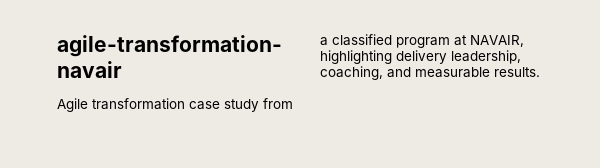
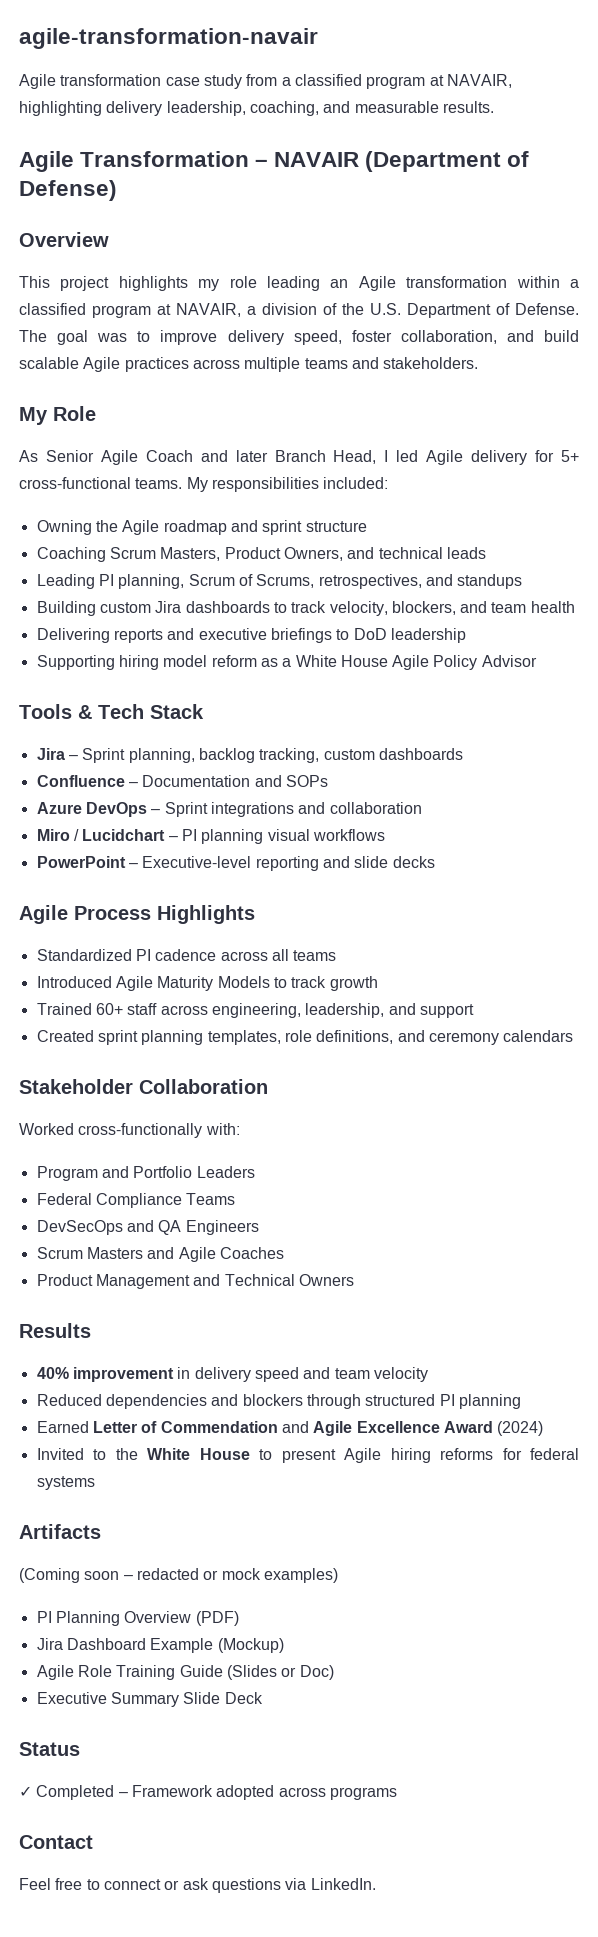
+ Agile Transformation – NAVAIR (Department of Defense)
+ Overview
+ This project highlights my role leading an Agile transformation within a classified program at NAVAIR, a division of the U.S. Department of Defense. The goal was to improve delivery speed, foster collaboration, and build scalable Agile practices across multiple teams and stakeholders.
+ My Role
+ As Senior Agile Coach and later Branch Head, I led Agile delivery for 5+ cross-functional teams. My responsibilities included:
+ Owning the Agile roadmap and sprint structure
+ Coaching Scrum Masters, Product Owners, and technical leads
+ Leading PI planning, Scrum of Scrums, retrospectives, and standups
+ Building custom Jira dashboards to track velocity, blockers, and team health
+ Delivering reports and executive briefings to DoD leadership
+ Supporting hiring model reform as a White House Agile Policy Advisor
+ Tools & Tech Stack
+ Jira – Sprint planning, backlog tracking, custom dashboards
+ Confluence – Documentation and SOPs
+ Azure DevOps – Sprint integrations and collaboration
+ Miro / Lucidchart – PI planning visual workflows
+ PowerPoint – Executive-level reporting and slide decks
+ Agile Process Highlights
+ Standardized PI cadence across all teams
+ Introduced Agile Maturity Models to track growth
+ Trained 60+ staff across engineering, leadership, and support
+ Created sprint planning templates, role definitions, and ceremony calendars
+ Stakeholder Collaboration
+ Worked cross-functionally with:
+ Program and Portfolio Leaders
+ Federal Compliance Teams
+ DevSecOps and QA Engineers
+ Scrum Masters and Agile Coaches
+ Product Management and Technical Owners
+ Results
+ 40% improvement in delivery speed and team velocity
+ Reduced dependencies and blockers through structured PI planning
+ Earned Letter of Commendation and Agile Excellence Award (2024)
+ Invited to the White House to present Agile hiring reforms for federal systems
+ Artifacts
+ (Coming soon – redacted or mock examples)
+ PI Planning Overview (PDF)
+ Jira Dashboard Example (Mockup)
+ Agile Role Training Guide (Slides or Doc)
+ Executive Summary Slide Deck
+ Status
+ ✓ Completed – Framework adopted across programs
+ Contact
+ Feel free to connect or ask questions via LinkedIn.

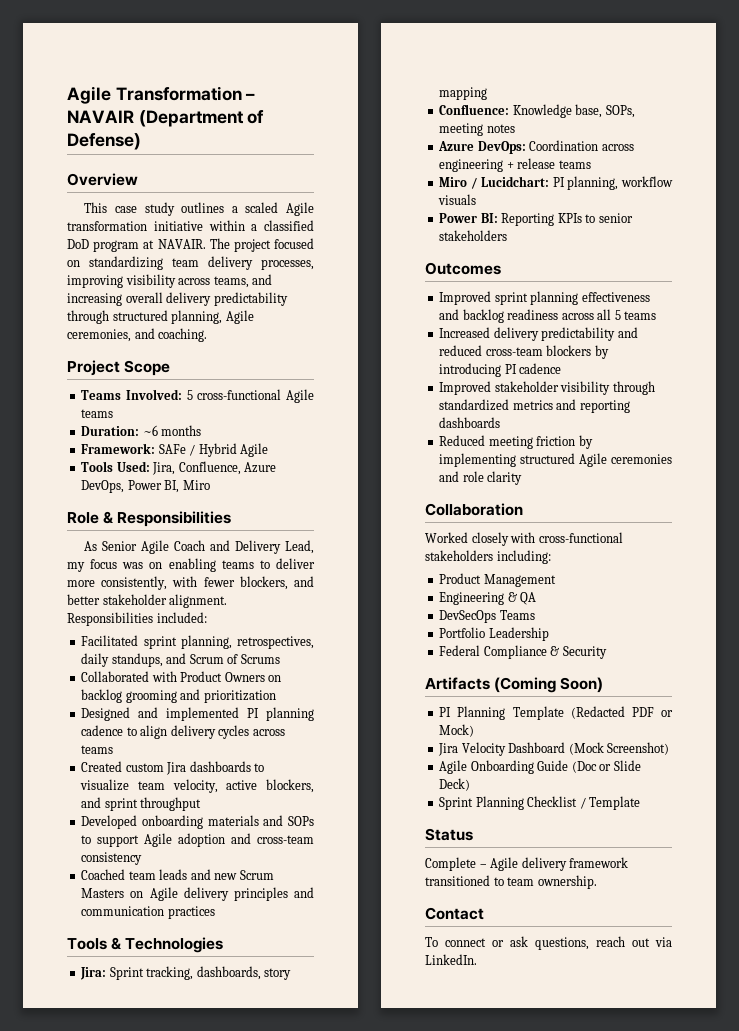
- agile-transformation-navair
- Agile transformation case study from a classified program at NAVAIR, highlighting delivery leadership, coaching, and measurable results.
- This project highlights my role leading an Agile transformation within a classified program at NAVAIR, a division of the U.S. Department of Defense. The goal was to improve delivery speed, foster collaboration, and build scalable Agile practices across multiple teams and stakeholders.
- My Role
+ This case study outlines a scaled Agile transformation initiative within a classified DoD program at NAVAIR. The project focused on standardizing team delivery processes, improving visibility across teams, and increasing overall delivery predictability through structured planning, Agile ceremonies, and coaching.
+ Project Scope
+ Teams Involved: 5 cross-functional Agile teams
+ Duration: ~6 months
+ Framework: SAFe / Hybrid Agile
+ Tools Used: Jira, Confluence, Azure DevOps, Power BI, Miro
+ Role & Responsibilities
- As Senior Agile Coach and later Branch Head, I led Agile delivery for 5+ cross-functional teams. My responsibilities included:
- Owning the Agile roadmap and sprint structure
- Coaching Scrum Masters, Product Owners, and technical leads
- Leading PI planning, Scrum of Scrums, retrospectives, and standups
- Building custom Jira dashboards to track velocity, blockers, and team health
- Delivering reports and executive briefings to DoD leadership
- Supporting hiring model reform as a White House Agile Policy Advisor
- Tools & Tech Stack
- Jira – Sprint planning, backlog tracking, custom dashboards
- Confluence – Documentation and SOPs
- Azure DevOps – Sprint integrations and collaboration
- Miro / Lucidchart – PI planning visual workflows
- PowerPoint – Executive-level reporting and slide decks
- Agile Process Highlights
- Standardized PI cadence across all teams
- Introduced Agile Maturity Models to track growth
- Trained 60+ staff across engineering, leadership, and support
- Created sprint planning templates, role definitions, and ceremony calendars
- Stakeholder Collaboration
- Worked cross-functionally with:
- Program and Portfolio Leaders
- Federal Compliance Teams
- DevSecOps and QA Engineers
- Scrum Masters and Agile Coaches
- Product Management and Technical Owners
- Results
- 40% improvement in delivery speed and team velocity
- Reduced dependencies and blockers through structured PI planning
- Earned Letter of Commendation and Agile Excellence Award (2024)
- Invited to the White House to present Agile hiring reforms for federal systems
- Artifacts
- (Coming soon – redacted or mock examples)
- PI Planning Overview (PDF)
- Jira Dashboard Example (Mockup)
- Agile Role Training Guide (Slides or Doc)
- Executive Summary Slide Deck
+ As Senior Agile Coach and Delivery Lead, my focus was on enabling teams to deliver more consistently, with fewer blockers, and better stakeholder alignment. Responsibilities included:
+ Facilitated sprint planning, retrospectives, daily standups, and Scrum of Scrums
+ Collaborated with Product Owners on backlog grooming and prioritization
+ Designed and implemented PI planning cadence to align delivery cycles across teams
+ Created custom Jira dashboards to visualize team velocity, active blockers, and sprint throughput
+ Developed onboarding materials and SOPs to support Agile adoption and cross-team consistency
+ Coached team leads and new Scrum Masters on Agile delivery principles and communication practices
+ Tools & Technologies
+ Jira: Sprint tracking, dashboards, story mapping
+ Confluence: Knowledge base, SOPs, meeting notes
+ Azure DevOps: Coordination across engineering + release teams
+ Miro / Lucidchart: PI planning, workflow visuals
+ Power BI: Reporting KPIs to senior stakeholders
+ Outcomes
+ Improved sprint planning effectiveness and backlog readiness across all 5 teams
+ Increased delivery predictability and reduced cross-team blockers by introducing PI cadence
+ Improved stakeholder visibility through standardized metrics and reporting dashboards
+ Reduced meeting friction by implementing structured Agile ceremonies and role clarity
+ Collaboration
+ Worked closely with cross-functional stakeholders including:
+ Product Management
+ Engineering & QA
+ DevSecOps Teams
+ Portfolio Leadership
+ Federal Compliance & Security
+ Artifacts (Coming Soon)
+ PI Planning Template (Redacted PDF or Mock)
+ Jira Velocity Dashboard (Mock Screenshot)
+ Agile Onboarding Guide (Doc or Slide Deck)
+ Sprint Planning Checklist / Template
  Status
- ✓ Completed – Framework adopted across programs
+ Complete – Agile delivery framework transitioned to team ownership.
  Contact
- Feel free to connect or ask questions via LinkedIn.
+ To connect or ask questions, reach out via LinkedIn.

